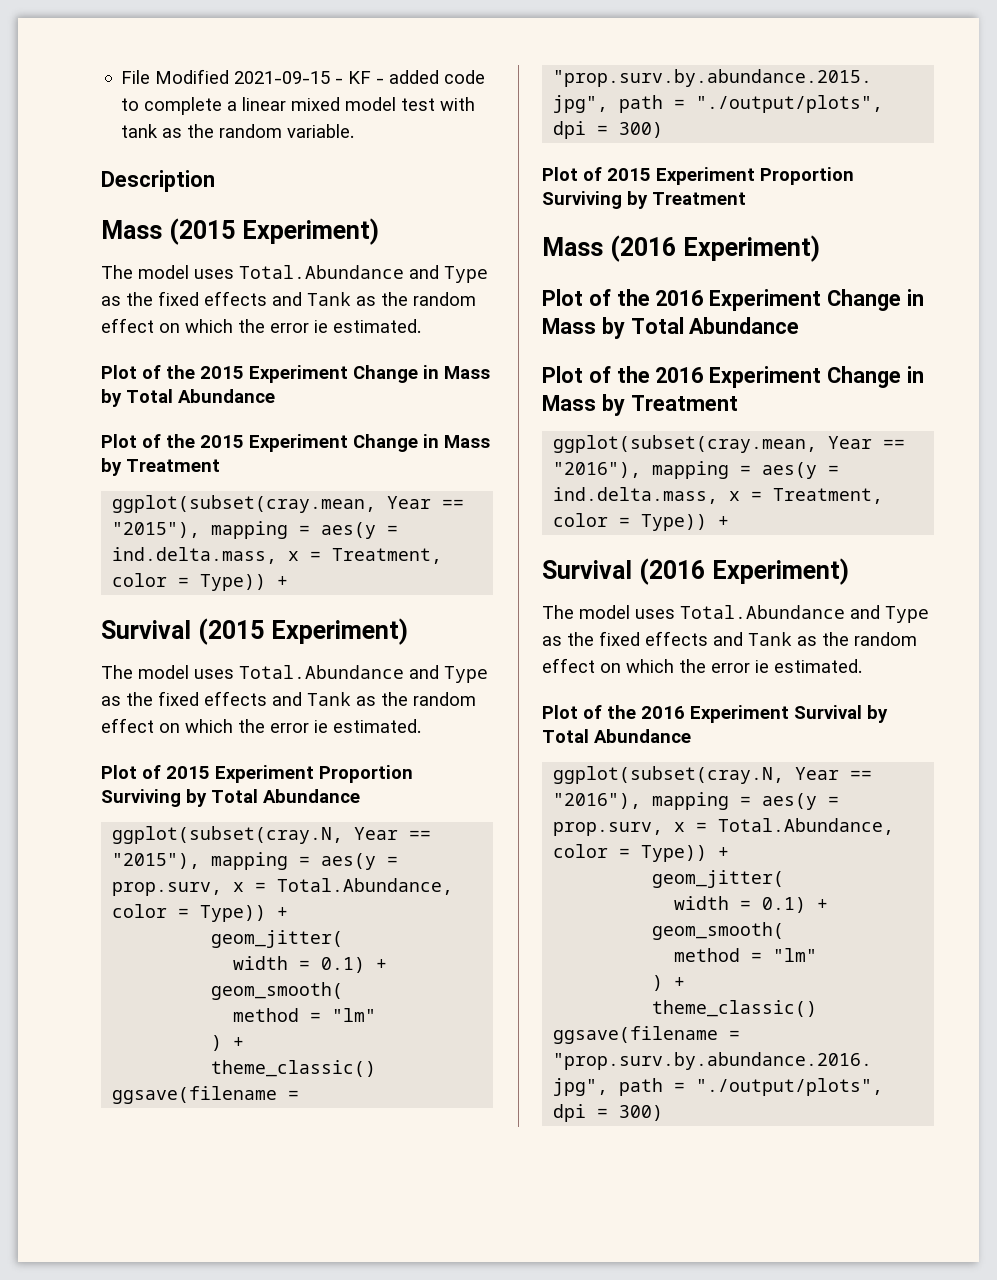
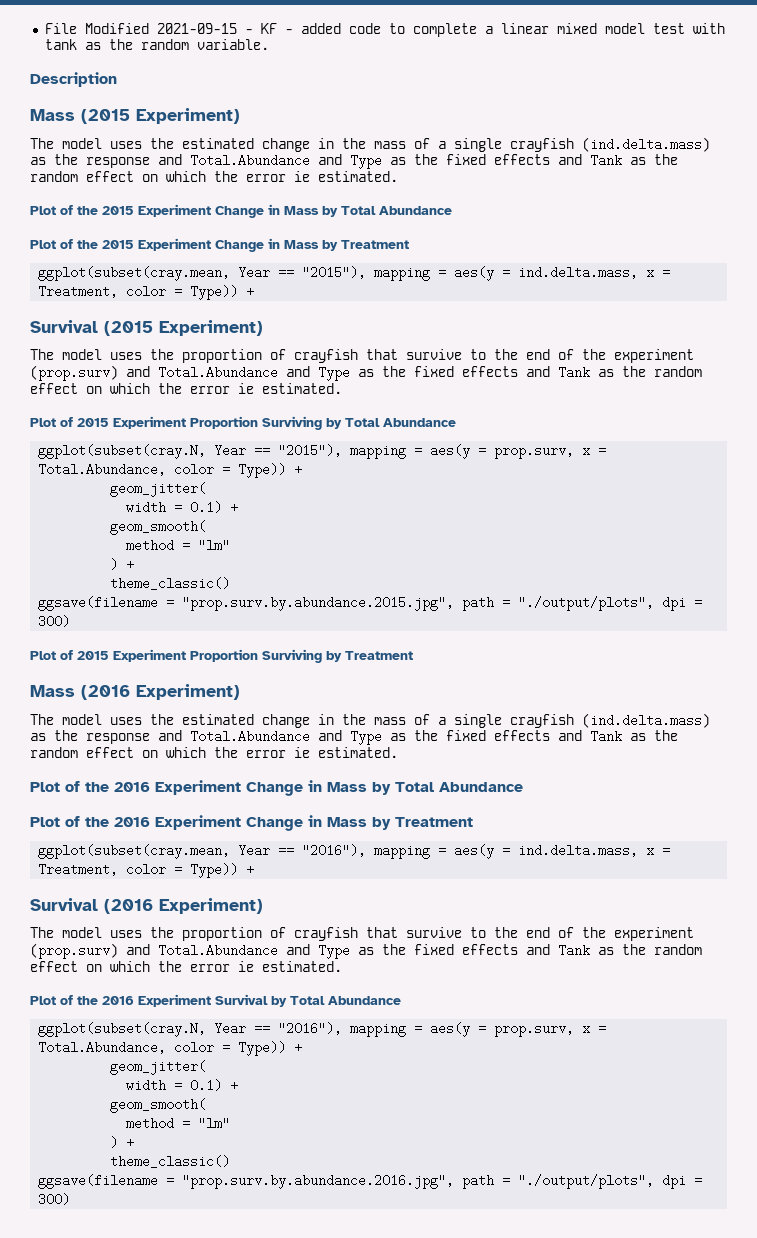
  Mass (2015 Experiment)
- The model uses Total.Abundance and Type as the fixed effects and Tank as the random effect on which the error ie estimated.
+ The model uses the estimated change in the mass of a single crayfish (ind.delta.mass) as the response and Total.Abundance and Type as the fixed effects and Tank as the random effect on which the error ie estimated.
  Survival (2015 Experiment)
- The model uses Total.Abundance and Type as the fixed effects and Tank as the random effect on which the error ie estimated.
+ The model uses the proportion of crayfish that survive to the end of the experiment (prop.surv) and Total.Abundance and Type as the fixed effects and Tank as the random effect on which the error ie estimated.
  Mass (2016 Experiment)
+ The model uses the estimated change in the mass of a single crayfish (ind.delta.mass) as the response and Total.Abundance and Type as the fixed effects and Tank as the random effect on which the error ie estimated.
  Survival (2016 Experiment)
- The model uses Total.Abundance and Type as the fixed effects and Tank as the random effect on which the error ie estimated.
+ The model uses the proportion of crayfish that survive to the end of the experiment (prop.surv) and Total.Abundance and Type as the fixed effects and Tank as the random effect on which the error ie estimated.

